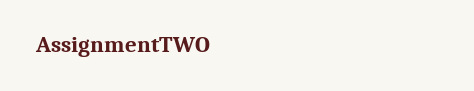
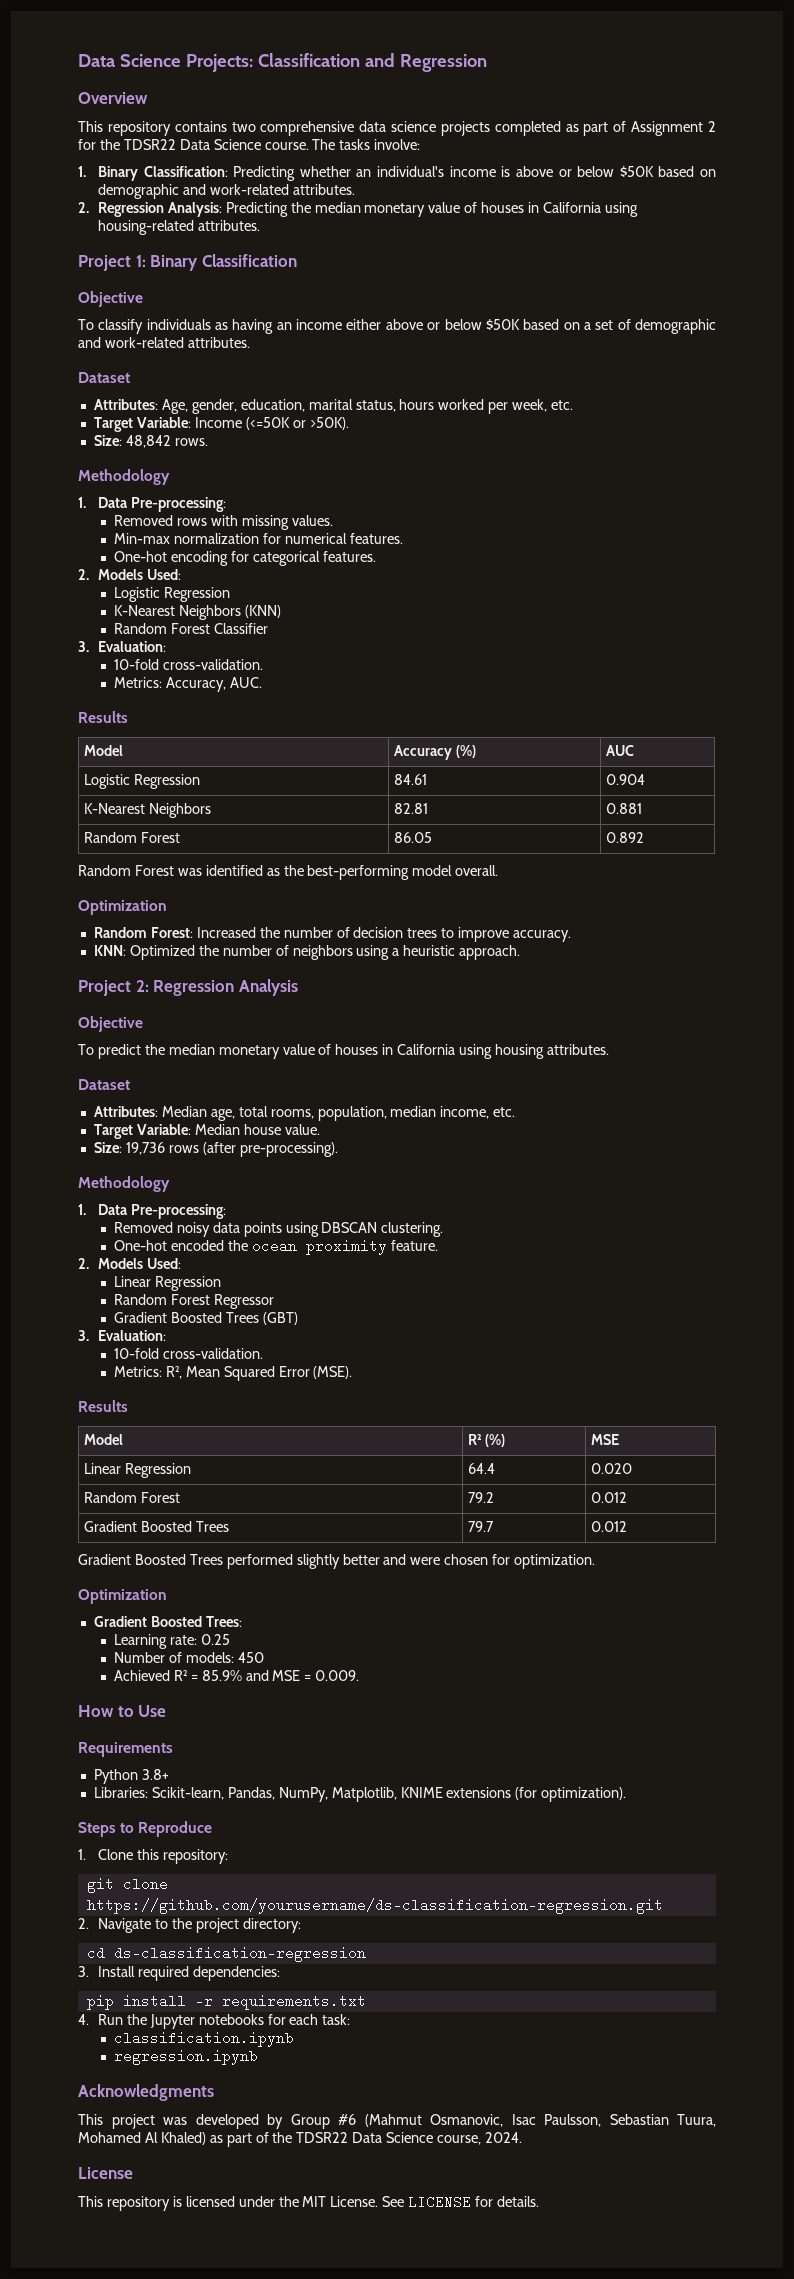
- AssignmentTWO
+ Data Science Projects: Classification and Regression
+ Overview
+ This repository contains two comprehensive data science projects completed as part of Assignment 2 for the TDSR22 Data Science course. The tasks involve:
+ 1. Binary Classification: Predicting whether an individual's income is above or below $50K based on demographic and work-related attributes.
+ 2. Regression Analysis: Predicting the median monetary value of houses in California using housing-related attributes.
+ Project 1: Binary Classification
+ Objective
+ To classify individuals as having an income either above or below $50K based on a set of demographic and work-related attributes.
+ Dataset
+ Attributes: Age, gender, education, marital status, hours worked per week, etc.
+ Target Variable: Income (<=50K or >50K).
+ Size: 48,842 rows.
+ Methodology
+ 1. Data Pre-processing:
+ Removed rows with missing values.
+ Min-max normalization for numerical features.
+ One-hot encoding for categorical features.
+ 2. Models Used:
+ Logistic Regression
+ K-Nearest Neighbors (KNN)
+ Random Forest Classifier
+ 3. Evaluation:
+ 10-fold cross-validation.
+ Metrics: Accuracy, AUC.
+ Results
+ Model | Accuracy (%) | AUC
+ Logistic Regression | 84.61 | 0.904
+ K-Nearest Neighbors | 82.81 | 0.881
+ Random Forest | 86.05 | 0.892
+ Random Forest was identified as the best-performing model overall.
+ Optimization
+ Random Forest: Increased the number of decision trees to improve accuracy.
+ KNN: Optimized the number of neighbors using a heuristic approach.
+ Project 2: Regression Analysis
+ Objective
+ To predict the median monetary value of houses in California using housing attributes.
+ Dataset
+ Attributes: Median age, total rooms, population, median income, etc.
+ Target Variable: Median house value.
+ Size: 19,736 rows (after pre-processing).
+ Methodology
+ 1. Data Pre-processing:
+ Removed noisy data points using DBSCAN clustering.
+ One-hot encoded the ocean proximity feature.
+ 2. Models Used:
+ Linear Regression
+ Random Forest Regressor
+ Gradient Boosted Trees (GBT)
+ 3. Evaluation:
+ 10-fold cross-validation.
+ Metrics: R², Mean Squared Error (MSE).
+ Results
+ Model | R² (%) | MSE
+ Linear Regression | 64.4 | 0.020
+ Random Forest | 79.2 | 0.012
+ Gradient Boosted Trees | 79.7 | 0.012
+ Gradient Boosted Trees performed slightly better and were chosen for optimization.
+ Optimization
+ Gradient Boosted Trees:
+ Learning rate: 0.25
+ Number of models: 450
+ Achieved R² = 85.9% and MSE = 0.009.
+ How to Use
+ Requirements
+ Python 3.8+
+ Libraries: Scikit-learn, Pandas, NumPy, Matplotlib, KNIME extensions (for optimization).
+ Steps to Reproduce
+ 1. Clone this repository:
+ git clone https://github.com/yourusername/ds-classification-regression.git
+ 2. Navigate to the project directory:
+ cd ds-classification-regression
+ 3. Install required dependencies:
+ pip install -r requirements.txt
+ 4. Run the Jupyter notebooks for each task:
+ classification.ipynb
+ regression.ipynb
+ Acknowledgments
+ This project was developed by Group #6 (Mahmut Osmanovic, Isac Paulsson, Sebastian Tuura, Mohamed Al Khaled) as part of the TDSR22 Data Science course, 2024.
+ License
+ This repository is licensed under the MIT License. See LICENSE for details.

